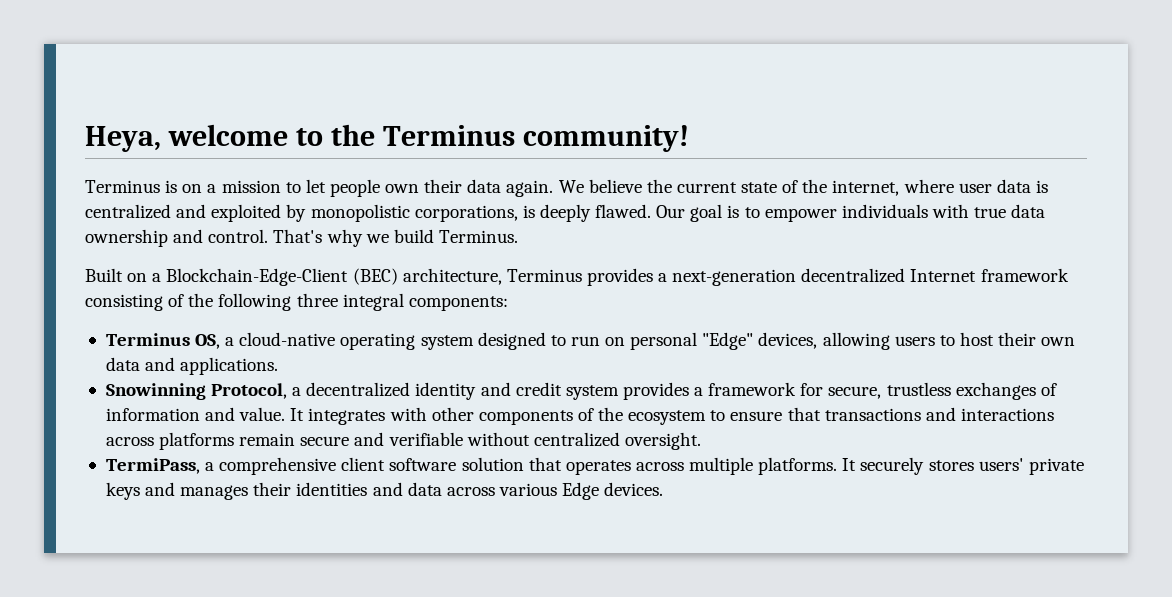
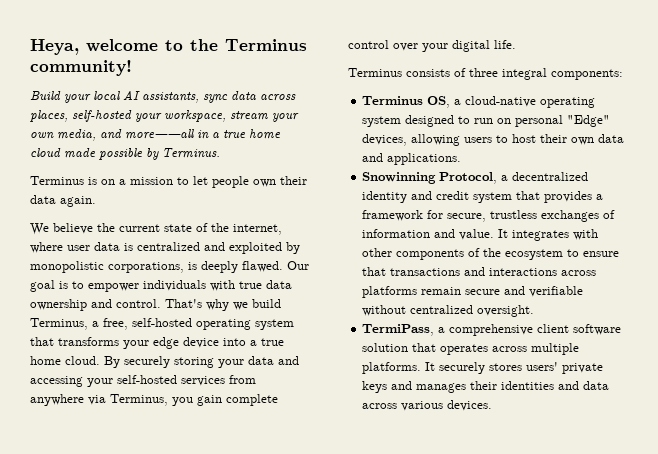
+ Build your local AI assistants, sync data across places, self-hosted your workspace, stream your own media, and more——all in a true home cloud made possible by Terminus.
- Terminus is on a mission to let people own their data again. We believe the current state of the internet, where user data is centralized and exploited by monopolistic corporations, is deeply flawed.
+ Terminus is on a mission to let people own their data again.
+ We believe the current state of the internet, where user data is centralized and exploited by monopolistic corporations, is deeply flawed.
- That's why we build Terminus.
- Built on a Blockchain-Edge-Client (BEC) architecture, Terminus provides a next-generation decentralized Internet framework consisting of the following three integral components:
+ That's why we build Terminus, a free, self-hosted operating system that transforms your edge device into a true home cloud. By securely storing your data and accessing your self-hosted services from anywhere via Terminus, you gain complete control over your digital life.
+ Terminus consists of three integral components:
- Snowinning Protocol, a decentralized identity and credit system provides a framework for secure, trustless exchanges of information and value.
+ Snowinning Protocol, a decentralized identity and credit system that provides a framework for secure, trustless exchanges of information and value.
- It securely stores users' private keys and manages their identities and data across various Edge devices.
+ It securely stores users' private keys and manages their identities and data across various devices.

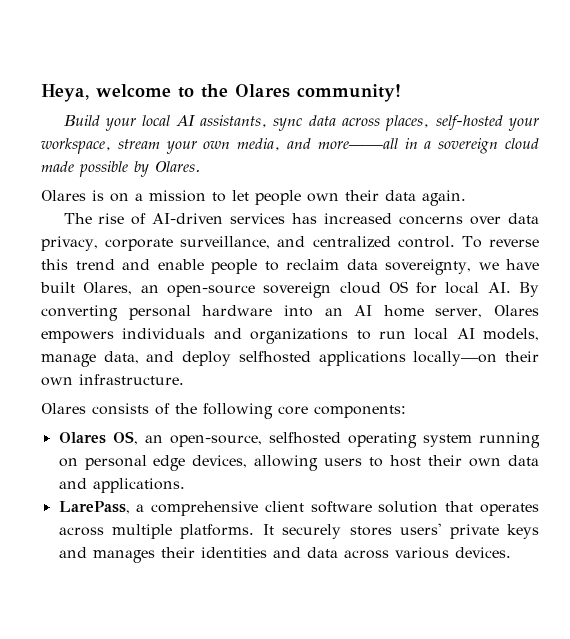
- Heya, welcome to the Terminus community!
+ Heya, welcome to the Olares community!
- Build your local AI assistants, sync data across places, self-hosted your workspace, stream your own media, and more——all in a true home cloud made possible by Terminus.
- Terminus is on a mission to let people own their data again.
+ Build your local AI assistants, sync data across places, self-hosted your workspace, stream your own media, and more——all in a sovereign cloud made possible by Olares.
+ Olares is on a mission to let people own their data again.
- We believe the current state of the internet, where user data is centralized and exploited by monopolistic corporations, is deeply flawed. Our goal is to empower individuals with true data ownership and control. That's why we build Terminus, a free, self-hosted operating system that transforms your edge device into a true home cloud. By securely storing your data and accessing your self-hosted services from anywhere via Terminus, you gain complete control over your digital life.
- Terminus consists of three integral components:
- Terminus OS, a cloud-native operating system designed to run on personal "Edge" devices, allowing users to host their own data and applications.
+ The rise of AI-driven services has increased concerns over data privacy, corporate surveillance, and centralized control. To reverse this trend and enable people to reclaim data sovereignty, we have built Olares, an open-source sovereign cloud OS for local AI. By converting personal hardware into an AI home server, Olares empowers individuals and organizations to run local AI models, manage data, and deploy selfhosted applications locally—on their own infrastructure.
+ Olares consists of the following core components:
+ Olares OS, an open-source, selfhosted operating system running on personal edge devices, allowing users to host their own data and applications.
- Snowinning Protocol, a decentralized identity and credit system that provides a framework for secure, trustless exchanges of information and value. It integrates with other components of the ecosystem to ensure that transactions and interactions across platforms remain secure and verifiable without centralized oversight.
- TermiPass, a comprehensive client software solution that operates across multiple platforms.
+ LarePass, a comprehensive client software solution that operates across multiple platforms.

